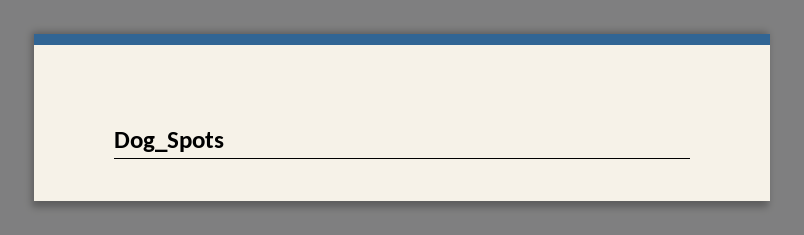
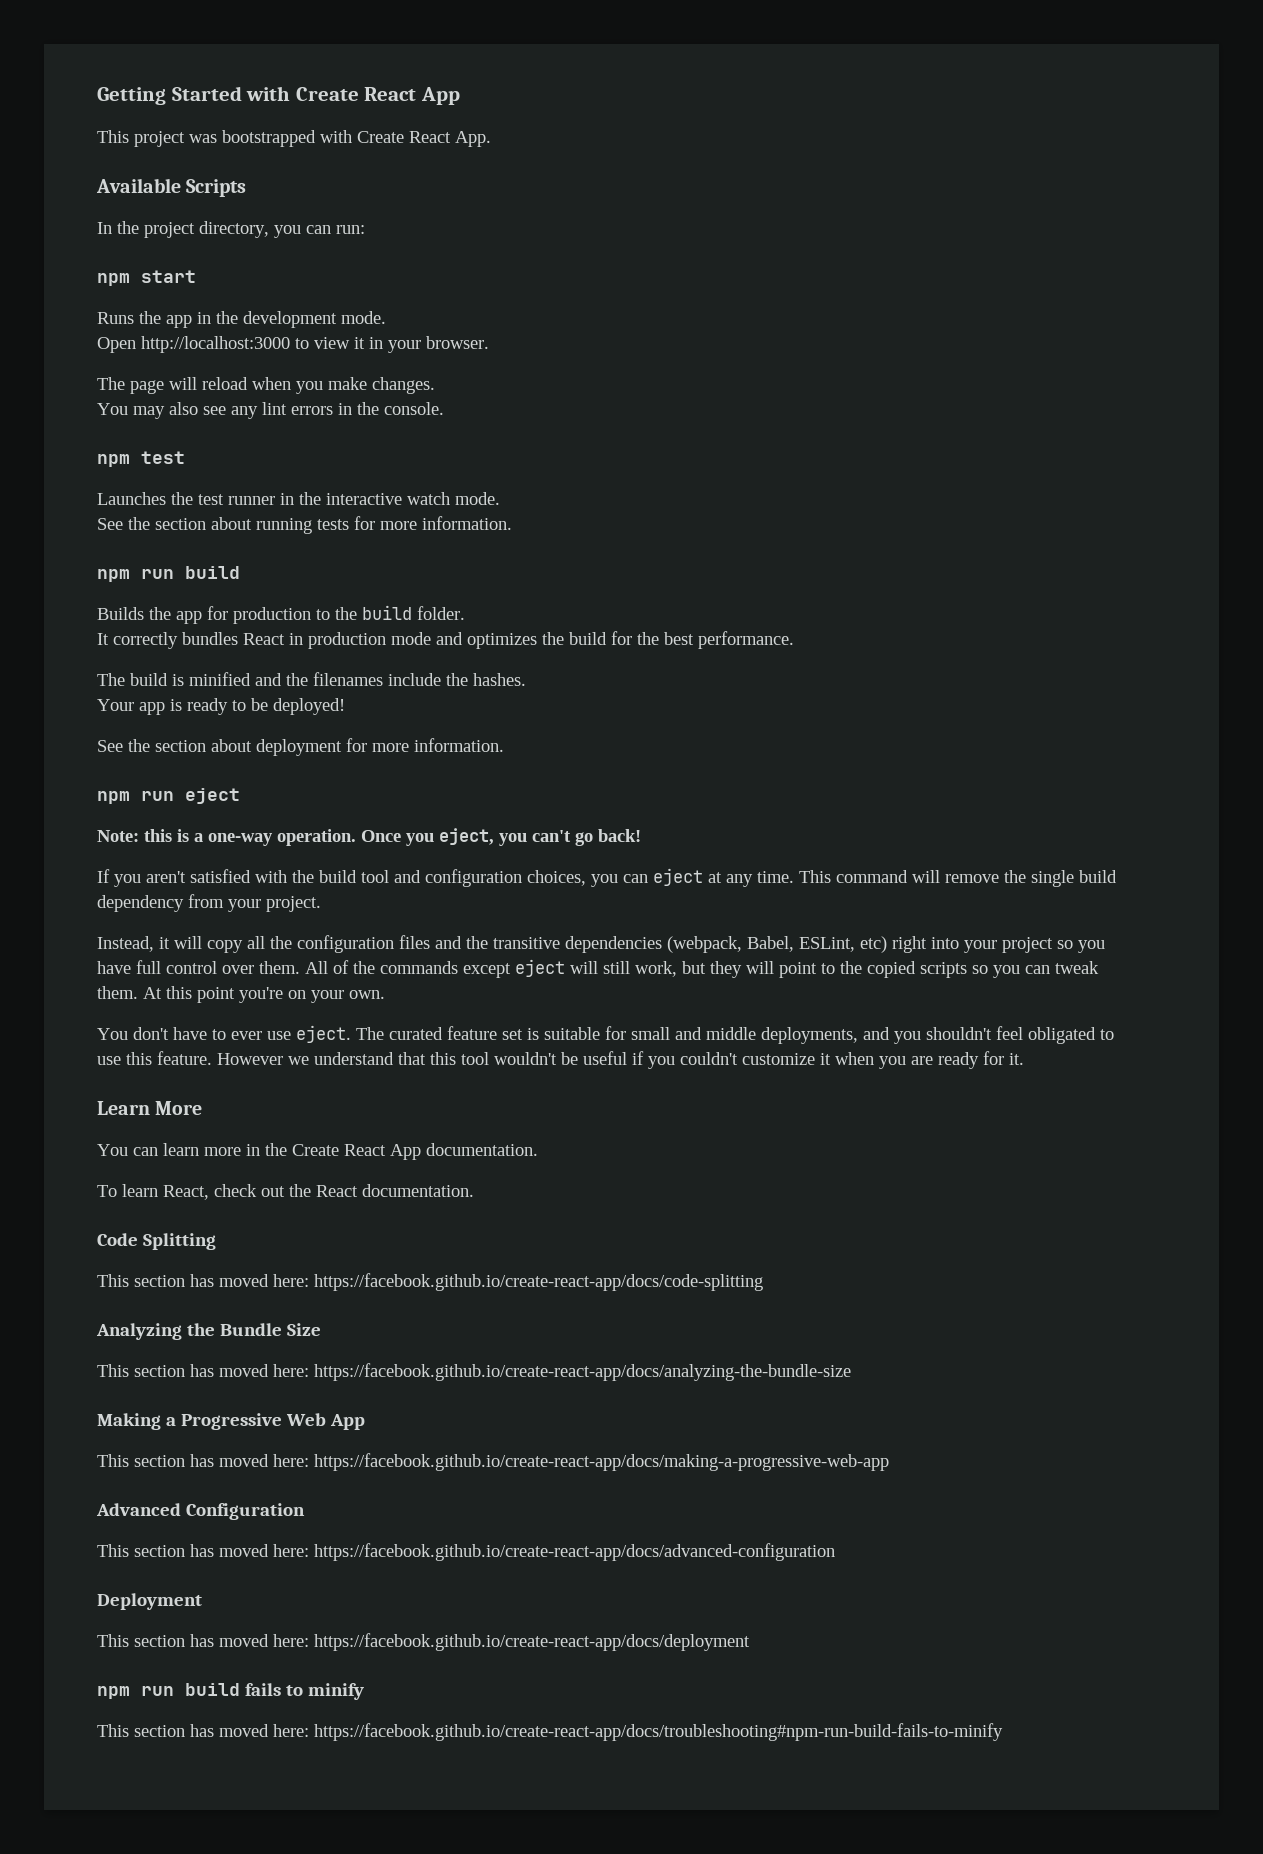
- Dog_Spots
+ Getting Started with Create React App
+ This project was bootstrapped with Create React App.
+ Available Scripts
+ In the project directory, you can run:
+ npm start
+ Runs the app in the development mode.
+ Open http://localhost:3000 to view it in your browser.
+ The page will reload when you make changes.
+ You may also see any lint errors in the console.
+ npm test
+ Launches the test runner in the interactive watch mode.
+ See the section about running tests for more information.
+ npm run build
+ Builds the app for production to the build folder.
+ It correctly bundles React in production mode and optimizes the build for the best performance.
+ The build is minified and the filenames include the hashes.
+ Your app is ready to be deployed!
+ See the section about deployment for more information.
+ npm run eject
+ Note: this is a one-way operation. Once you eject, you can't go back!
+ If you aren't satisfied with the build tool and configuration choices, you can eject at any time. This command will remove the single build dependency from your project.
+ Instead, it will copy all the configuration files and the transitive dependencies (webpack, Babel, ESLint, etc) right into your project so you have full control over them. All of the commands except eject will still work, but they will point to the copied scripts so you can tweak them. At this point you're on your own.
+ You don't have to ever use eject. The curated feature set is suitable for small and middle deployments, and you shouldn't feel obligated to use this feature. However we understand that this tool wouldn't be useful if you couldn't customize it when you are ready for it.
+ Learn More
+ You can learn more in the Create React App documentation.
+ To learn React, check out the React documentation.
+ Code Splitting
+ This section has moved here: https://facebook.github.io/create-react-app/docs/code-splitting
+ Analyzing the Bundle Size
+ This section has moved here: https://facebook.github.io/create-react-app/docs/analyzing-the-bundle-size
+ Making a Progressive Web App
+ This section has moved here: https://facebook.github.io/create-react-app/docs/making-a-progressive-web-app
+ Advanced Configuration
+ This section has moved here: https://facebook.github.io/create-react-app/docs/advanced-configuration
+ Deployment
+ This section has moved here: https://facebook.github.io/create-react-app/docs/deployment
+ npm run build fails to minify
+ This section has moved here: https://facebook.github.io/create-react-app/docs/troubleshooting#npm-run-build-fails-to-minify

